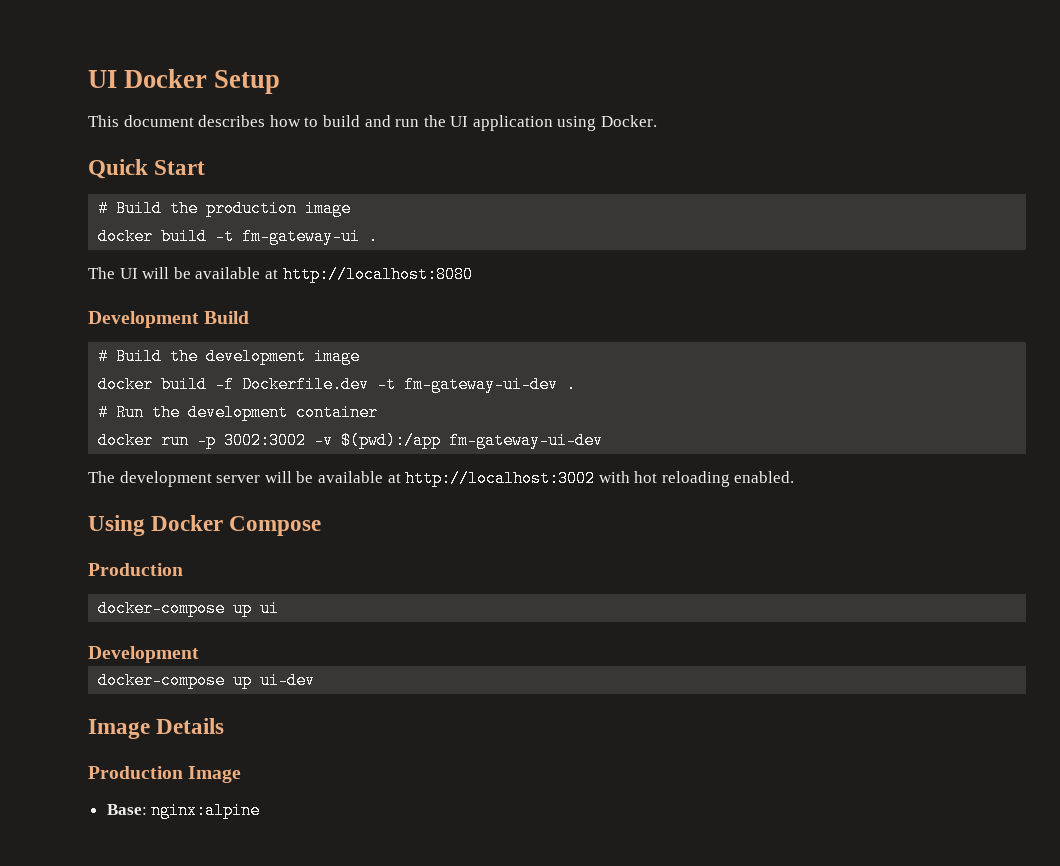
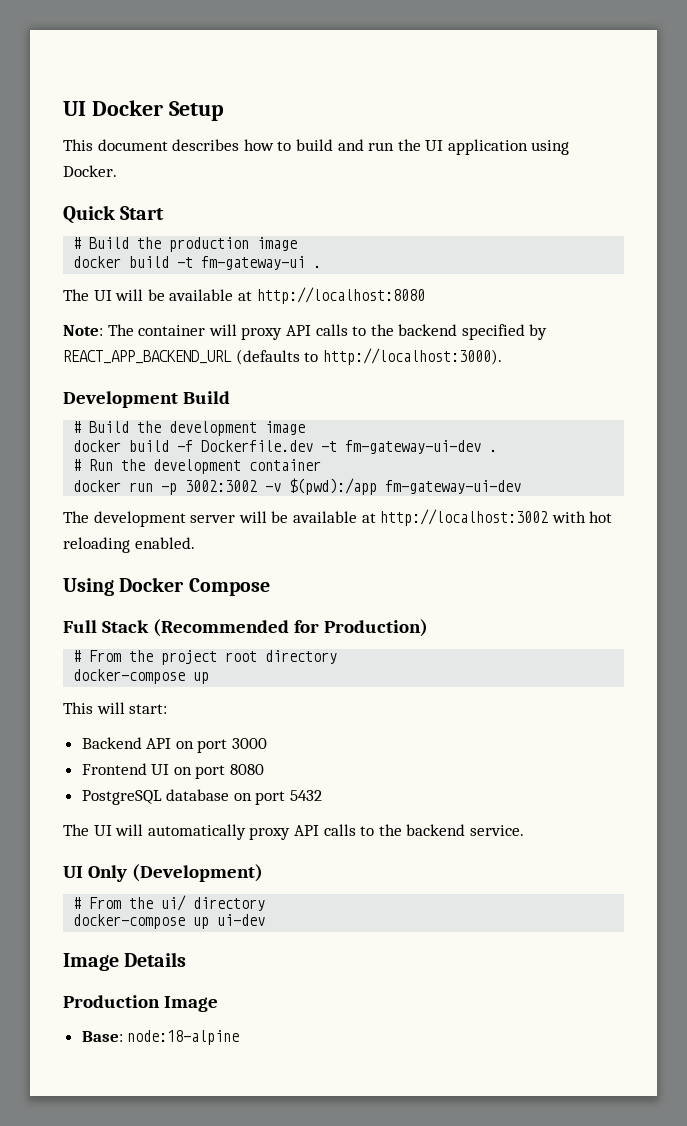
+ Note: The container will proxy API calls to the backend specified by REACT_APP_BACKEND_URL (defaults to http://localhost:3000).
  Using Docker Compose
- Production
- docker-compose up ui
- Development
+ Full Stack (Recommended for Production)
+ # From the project root directory
+ docker-compose up
+ This will start:
+ Backend API on port 3000
+ Frontend UI on port 8080
+ PostgreSQL database on port 5432
+ The UI will automatically proxy API calls to the backend service.
+ UI Only (Development)
+ # From the ui/ directory
- Base: nginx:alpine
+ Base: node:18-alpine

